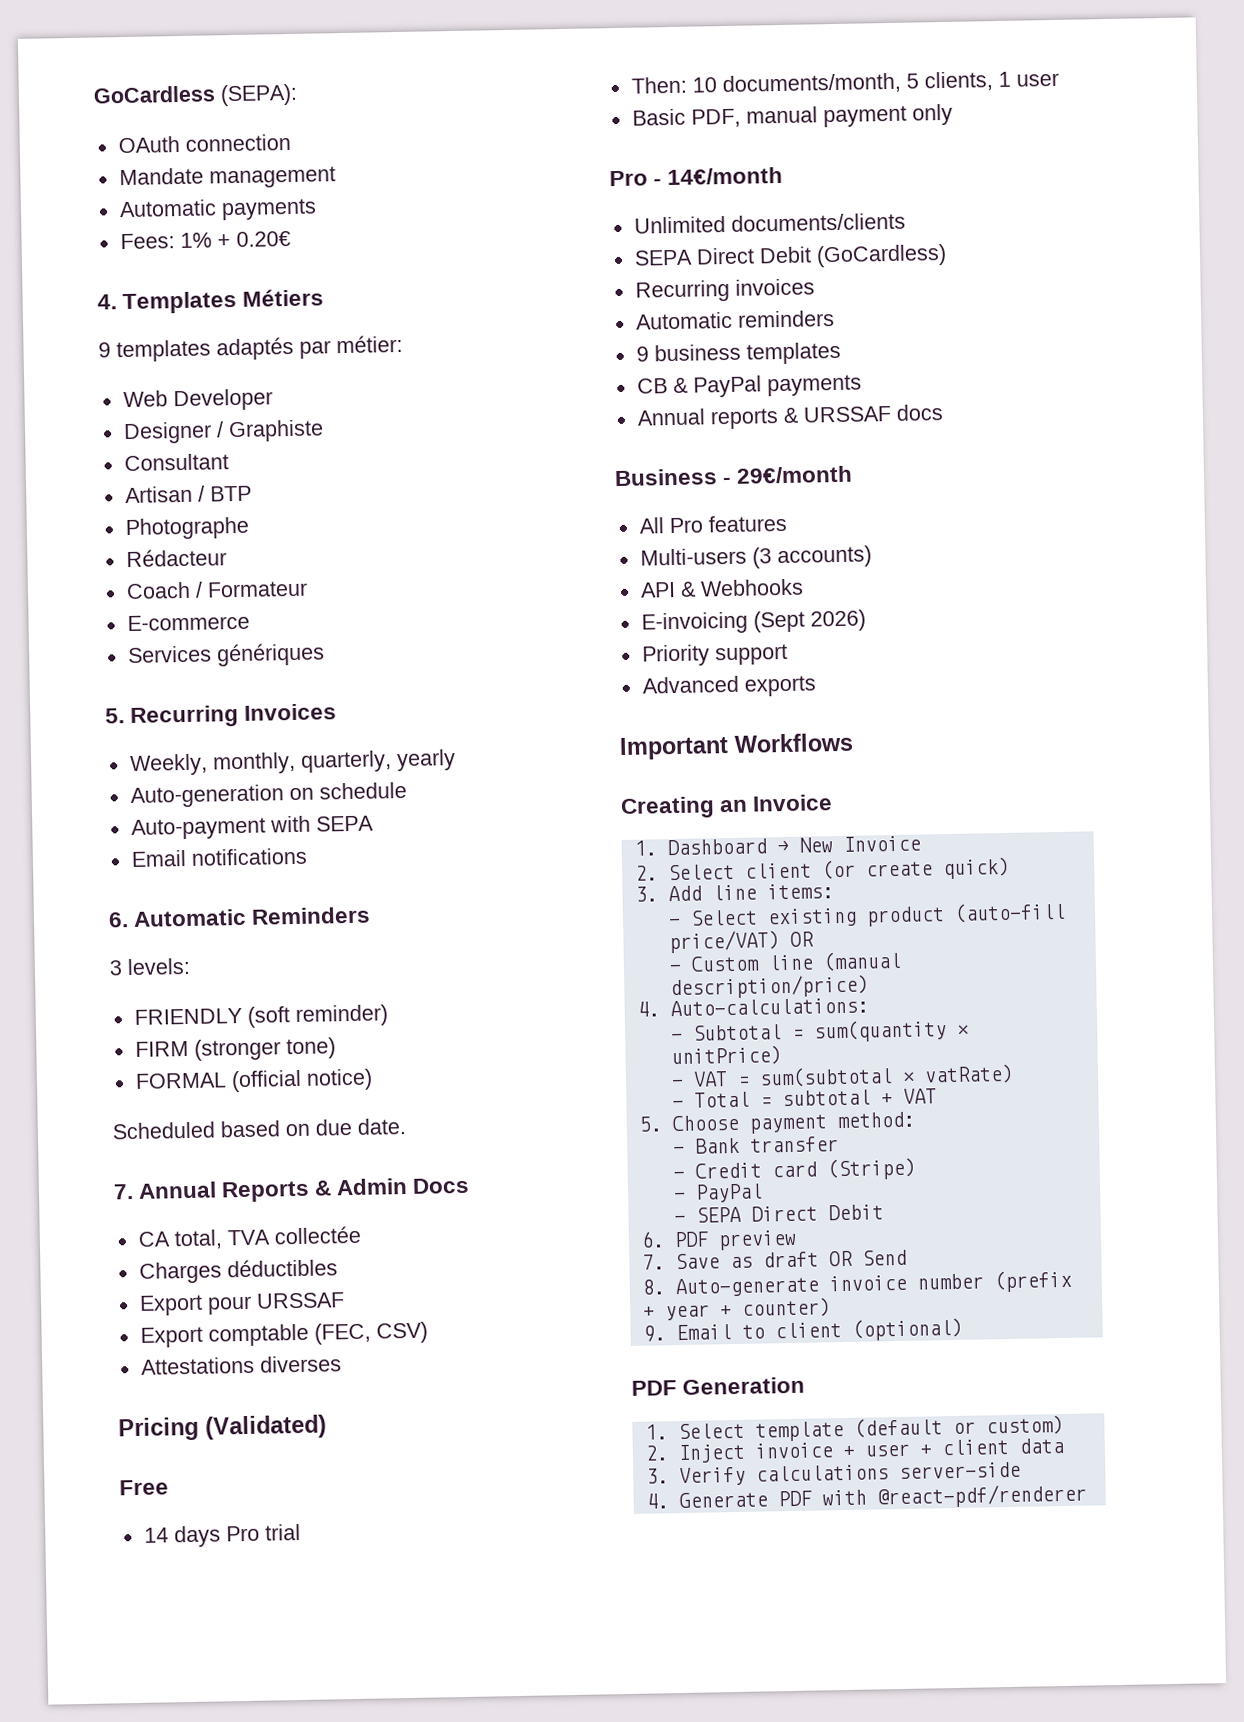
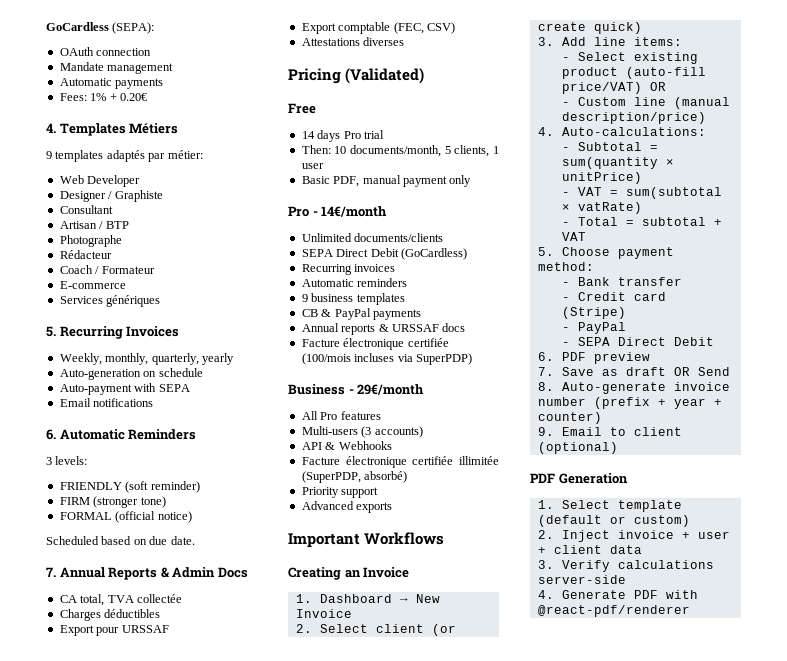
+ Facture électronique certifiée (100/mois incluses via SuperPDP)
- E-invoicing (Sept 2026)
+ Facture électronique certifiée illimitée (SuperPDP, absorbé)

